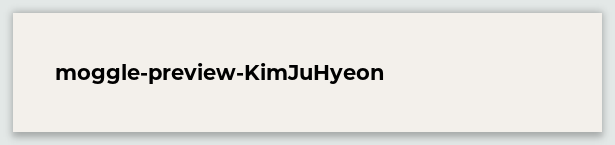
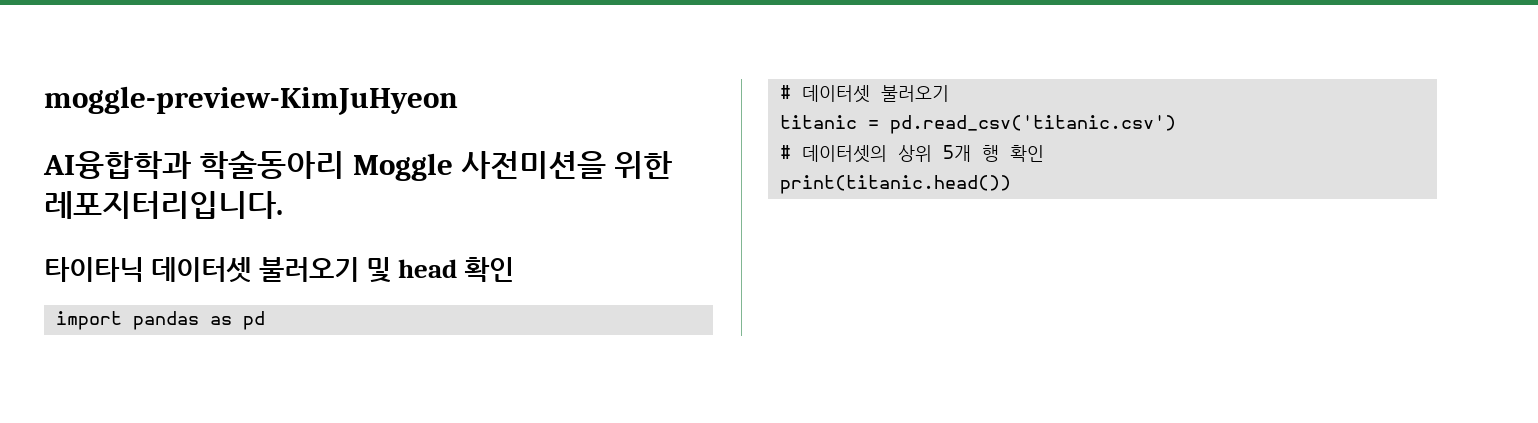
+ AI융합학과 학술동아리 Moggle 사전미션을 위한 레포지터리입니다.
+ 타이타닉 데이터셋 불러오기 및 head 확인
+ import pandas as pd
+ # 데이터셋 불러오기
+ titanic = pd.read_csv('titanic.csv')
+ # 데이터셋의 상위 5개 행 확인
+ print(titanic.head())

